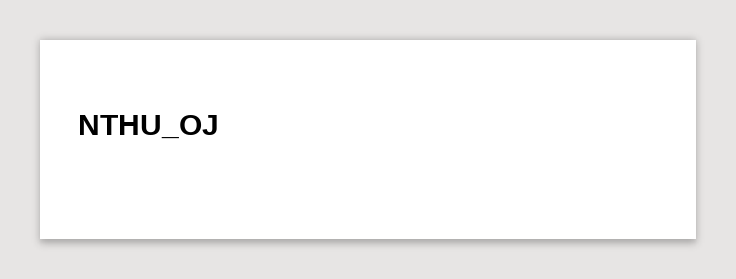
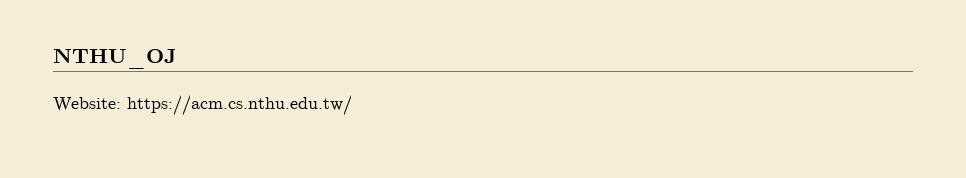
+ Website: https://acm.cs.nthu.edu.tw/

